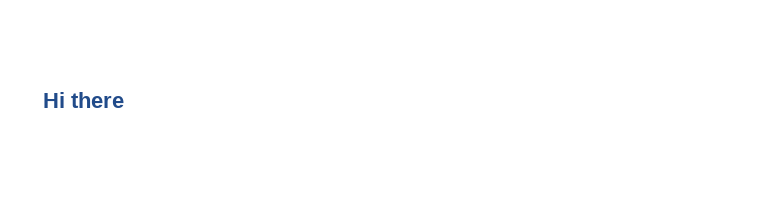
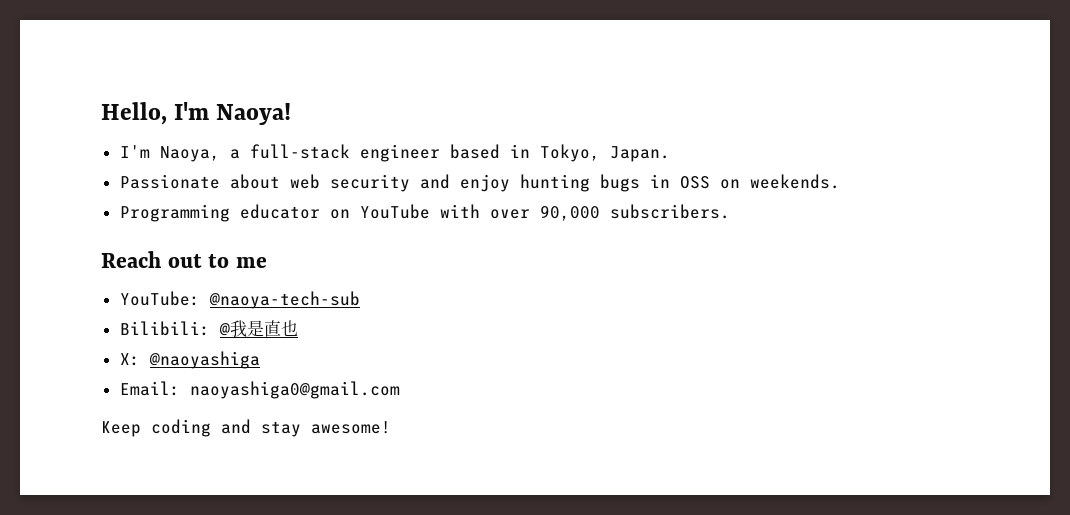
- Hi there
+ Hello, I'm Naoya!
+ I'm Naoya, a full-stack engineer based in Tokyo, Japan.
+ Passionate about web security and enjoy hunting bugs in OSS on weekends.
+ Programming educator on YouTube with over 90,000 subscribers.
+ Reach out to me
+ YouTube: @naoya-tech-sub
+ Bilibili: @我是直也
+ X: @naoyashiga
+ Email: naoyashiga0@gmail.com
+ Keep coding and stay awesome!

